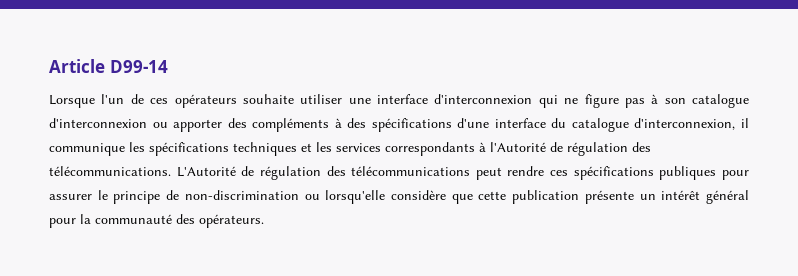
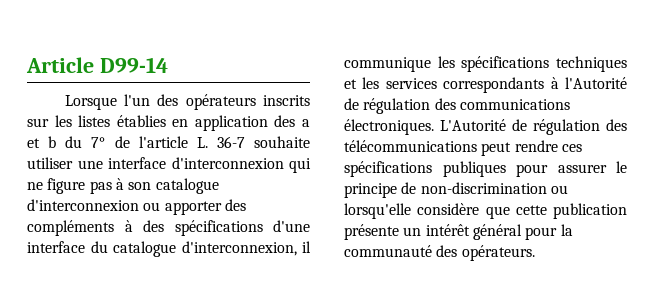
- Lorsque l'un de ces opérateurs souhaite utiliser une interface d'interconnexion qui ne figure pas à son catalogue d'interconnexion ou apporter des compléments à des spécifications d'une interface du catalogue d'interconnexion, il communique les spécifications techniques et les services correspondants à l'Autorité de régulation des télécommunications.
+ Lorsque l'un des opérateurs inscrits sur les listes établies en application des a et b du 7° de l'article L. 36-7 souhaite utiliser une interface d'interconnexion qui ne figure pas à son catalogue d'interconnexion ou apporter des compléments à des spécifications d'une interface du catalogue d'interconnexion, il communique les spécifications techniques et les services correspondants à l'Autorité de régulation des communications électroniques.

